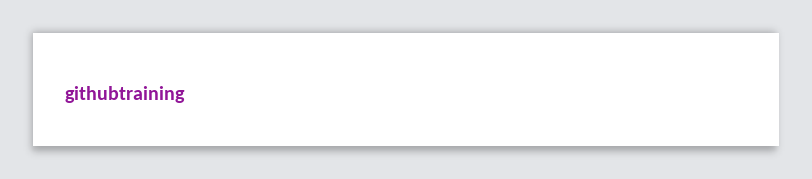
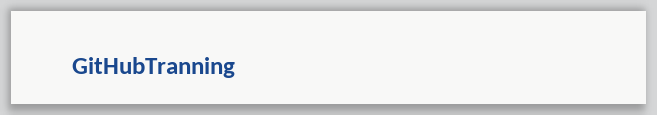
- githubtraining
+ GitHubTranning

